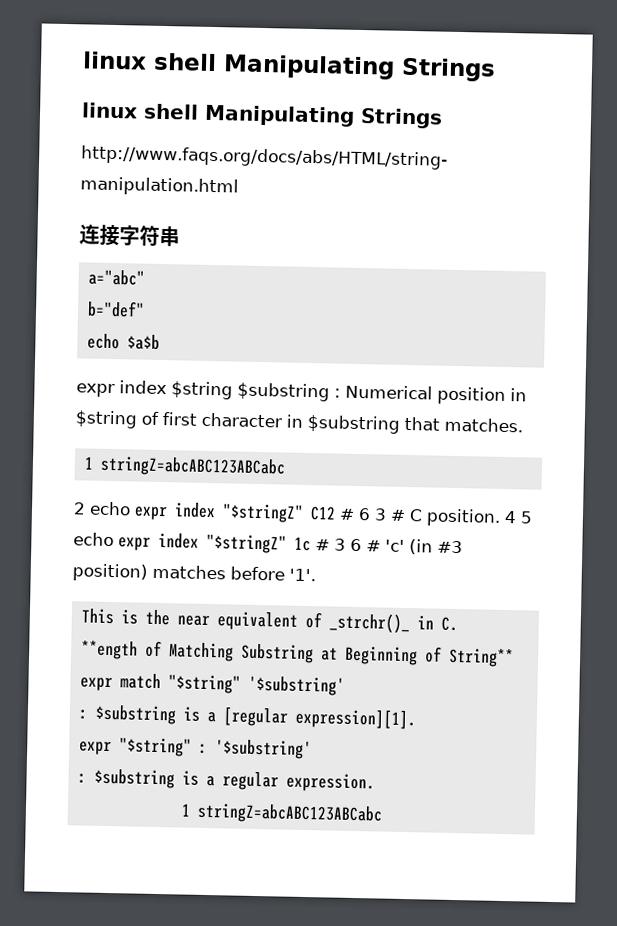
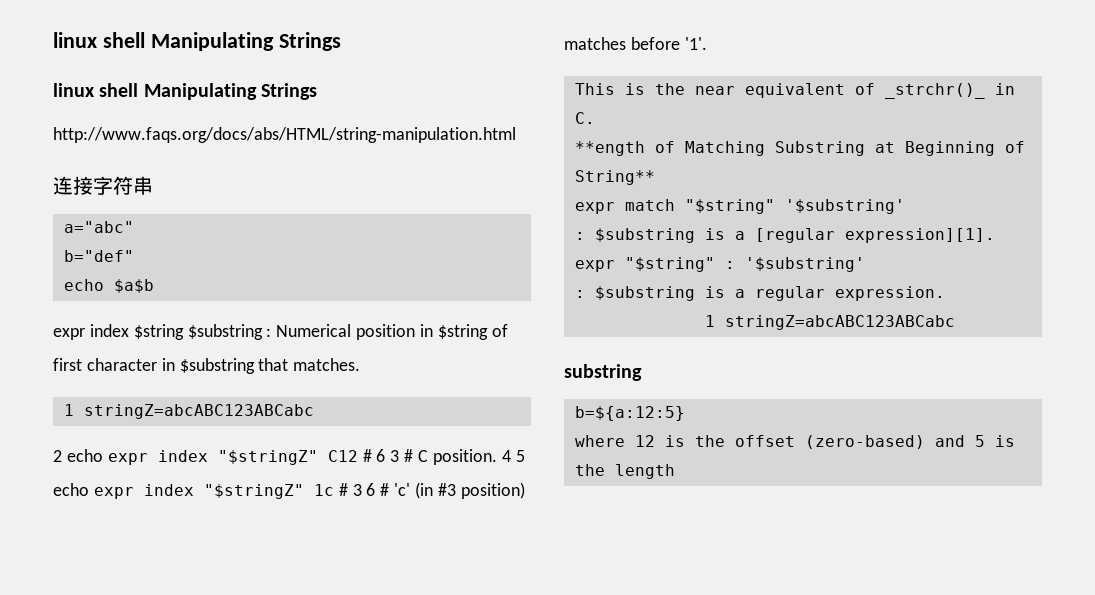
+ substring
+ b=${a:12:5}
+ where 12 is the offset (zero-based) and 5 is the length

